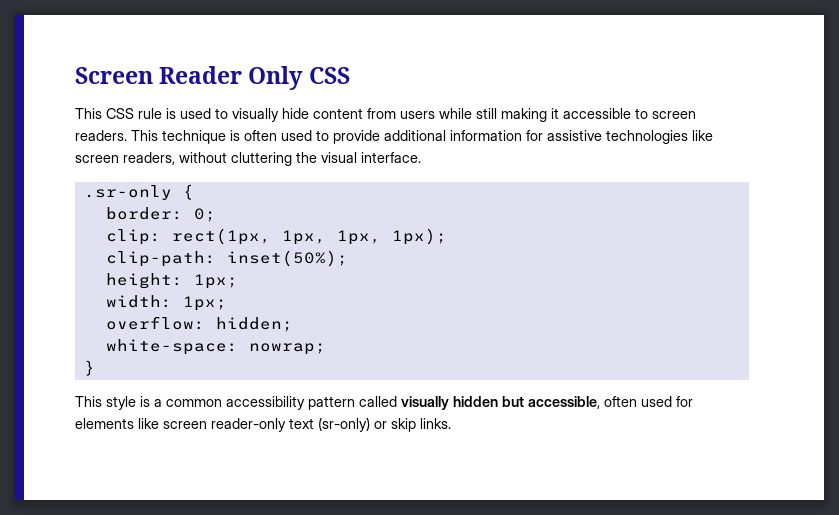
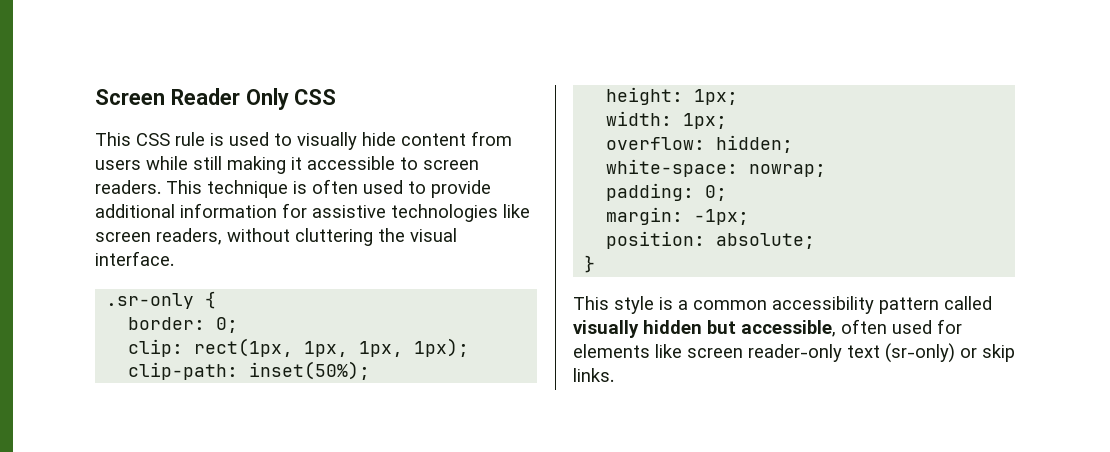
+ padding: 0;
+ margin: -1px;
+ position: absolute;

